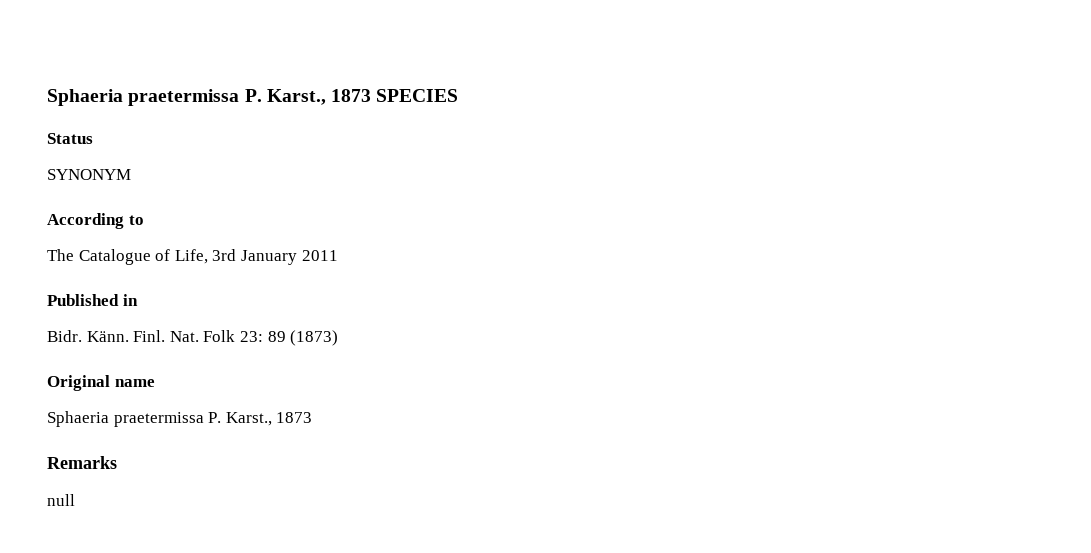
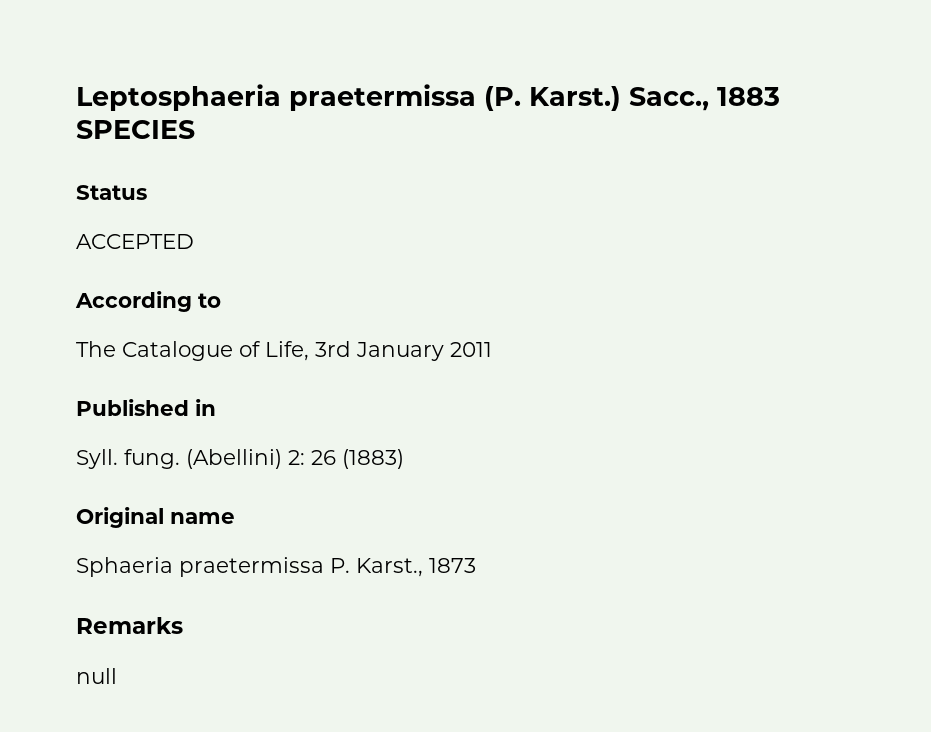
- Sphaeria praetermissa P. Karst., 1873 SPECIES
+ Leptosphaeria praetermissa (P. Karst.) Sacc., 1883 SPECIES
- SYNONYM
+ ACCEPTED
- Bidr. Känn. Finl. Nat. Folk 23: 89 (1873)
+ Syll. fung. (Abellini) 2: 26 (1883)

